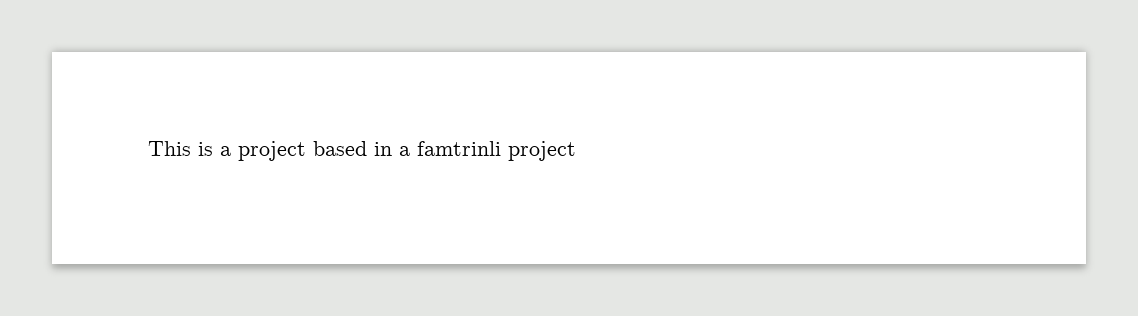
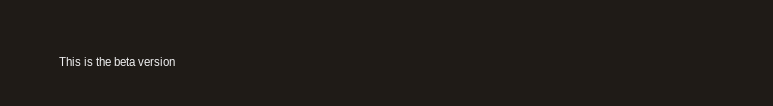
- This is a project based in a famtrinli project
+ This is the beta version

